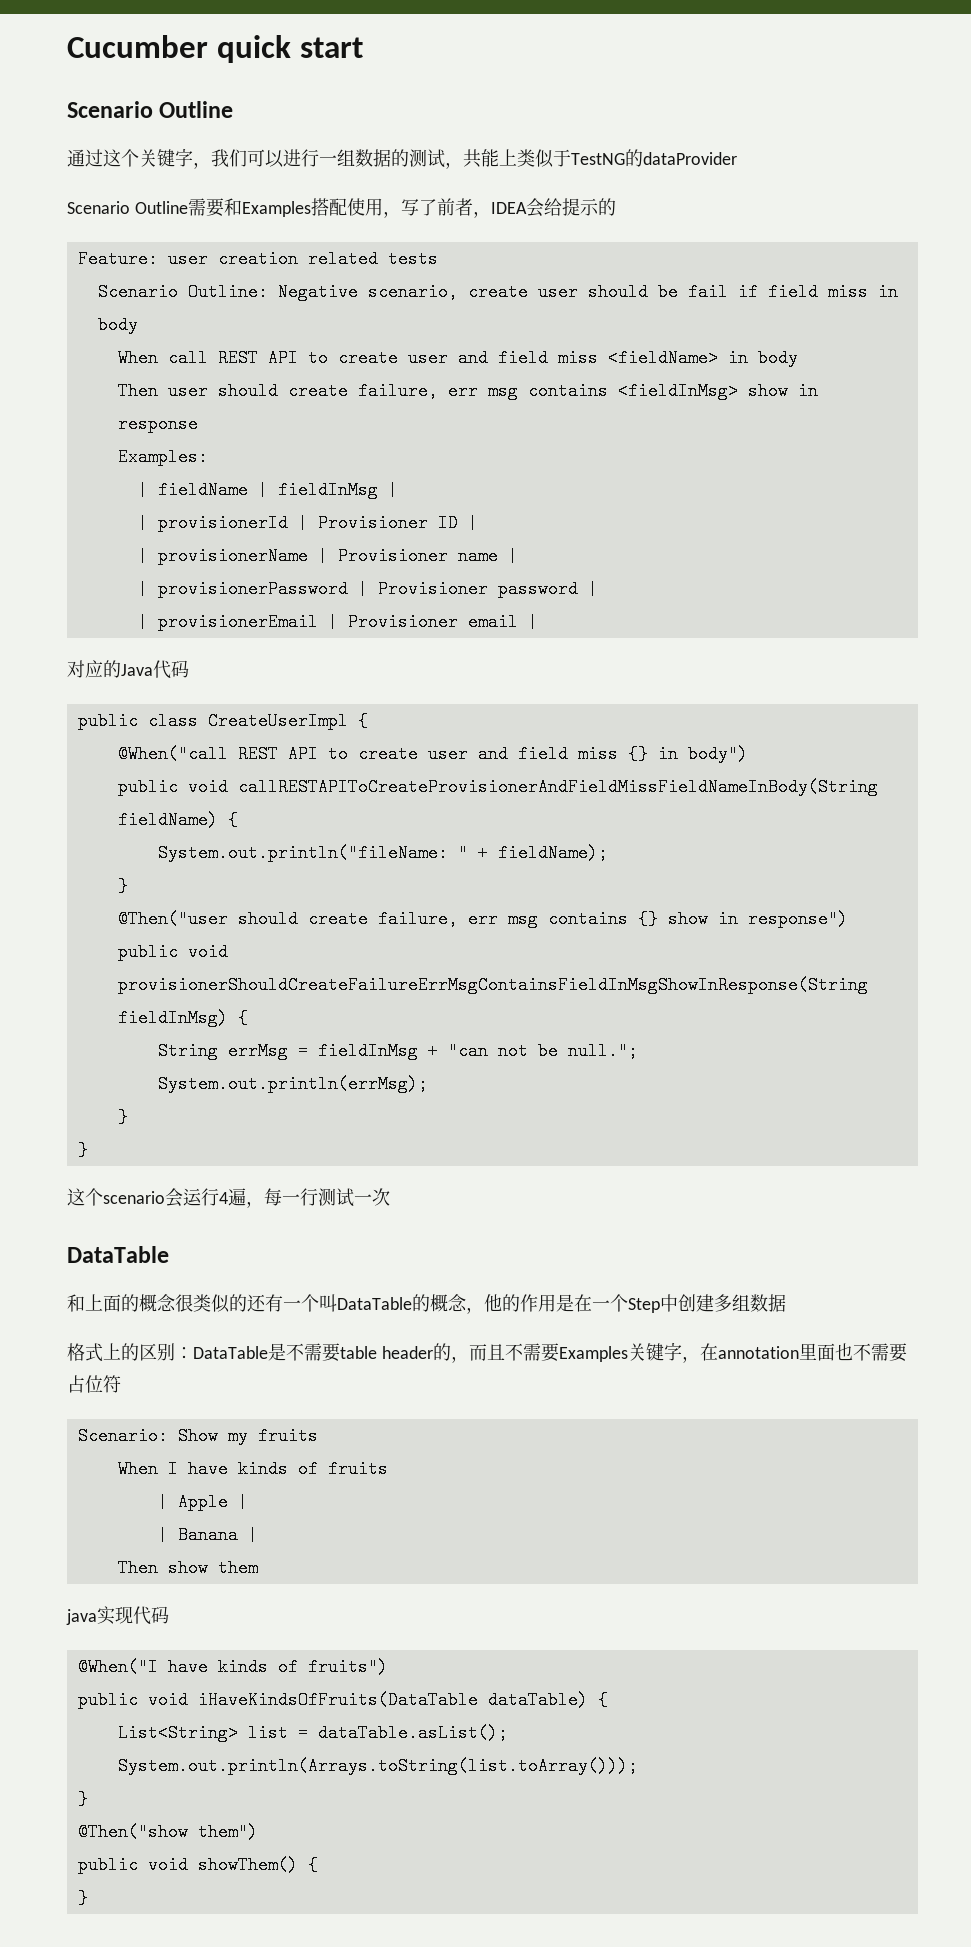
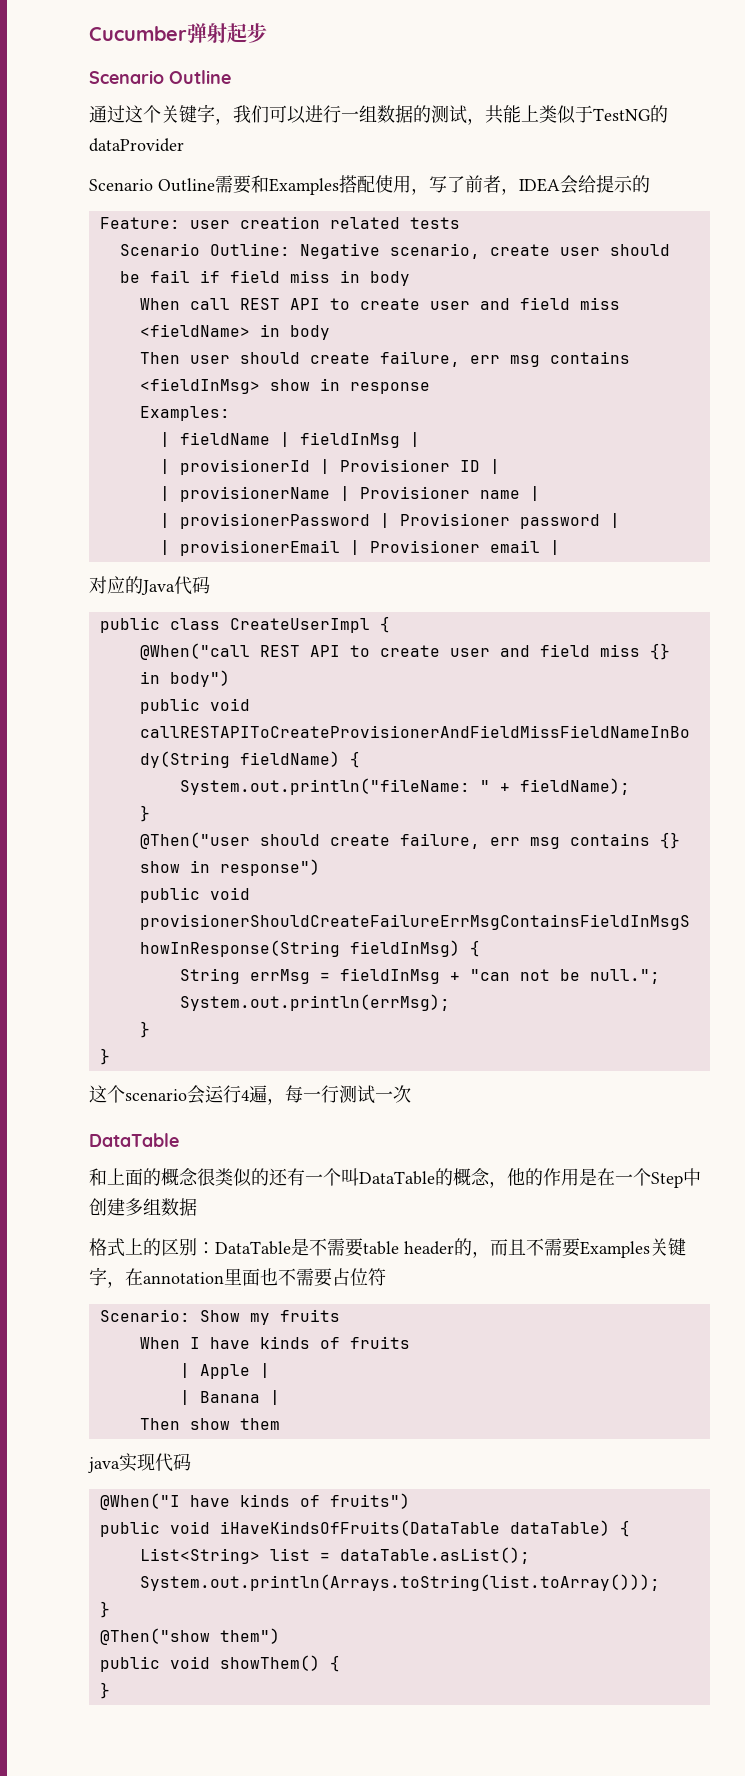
- Cucumber quick start
+ Cucumber弹射起步

